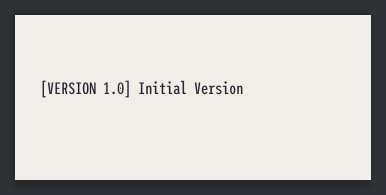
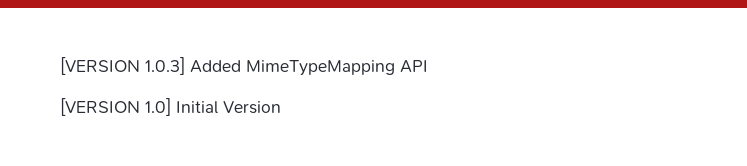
+ [VERSION 1.0.3] Added MimeTypeMapping API

